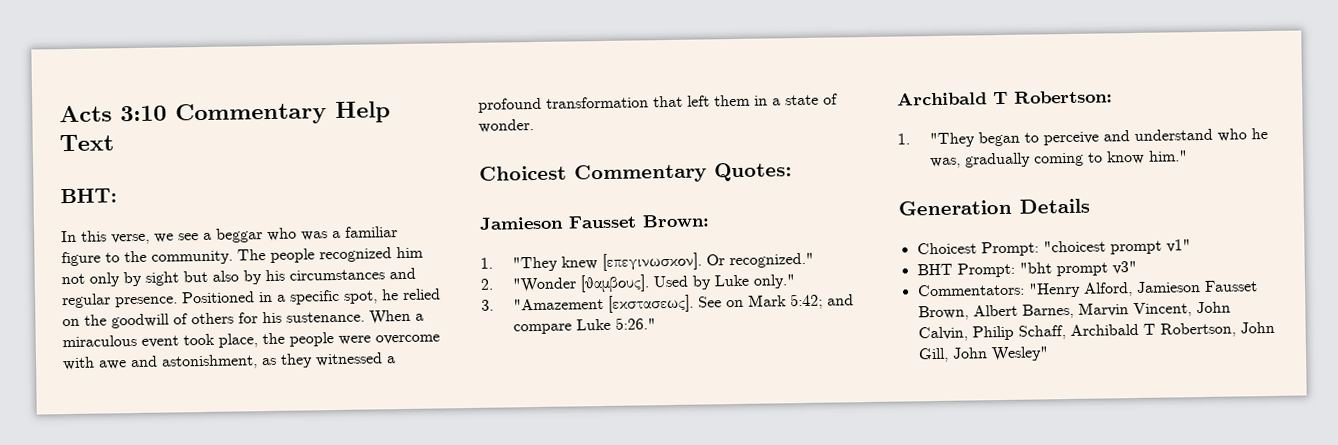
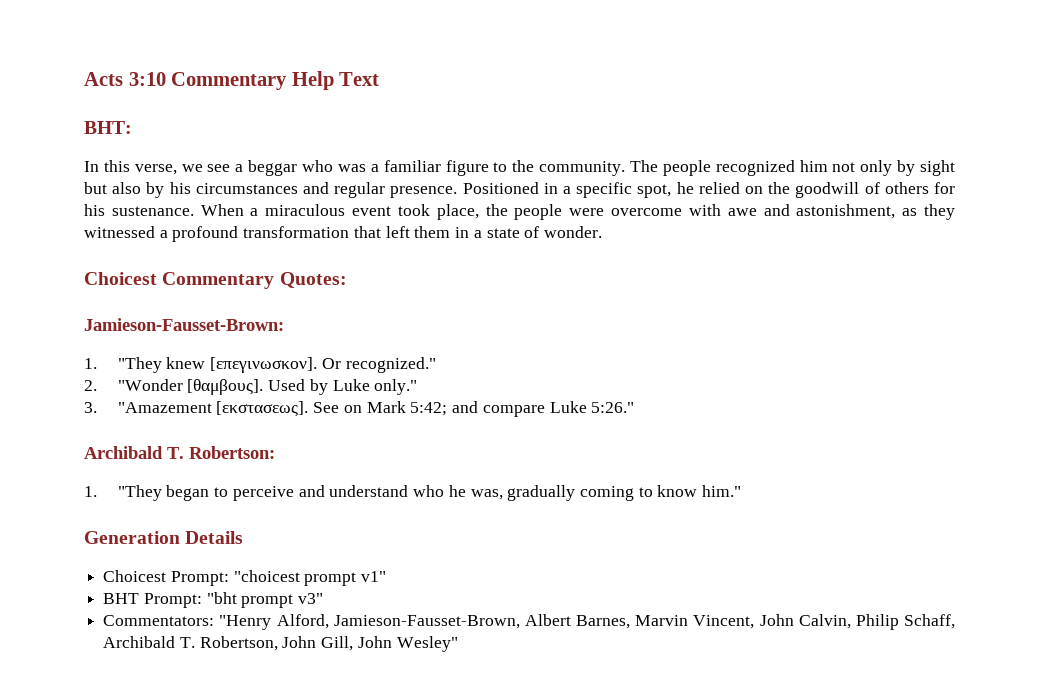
- Jamieson Fausset Brown:
+ Jamieson-Fausset-Brown:
- Archibald T Robertson:
+ Archibald T. Robertson:
- Commentators: "Henry Alford, Jamieson Fausset Brown, Albert Barnes, Marvin Vincent, John Calvin, Philip Schaff, Archibald T Robertson, John Gill, John Wesley"
+ Commentators: "Henry Alford, Jamieson-Fausset-Brown, Albert Barnes, Marvin Vincent, John Calvin, Philip Schaff, Archibald T. Robertson, John Gill, John Wesley"

